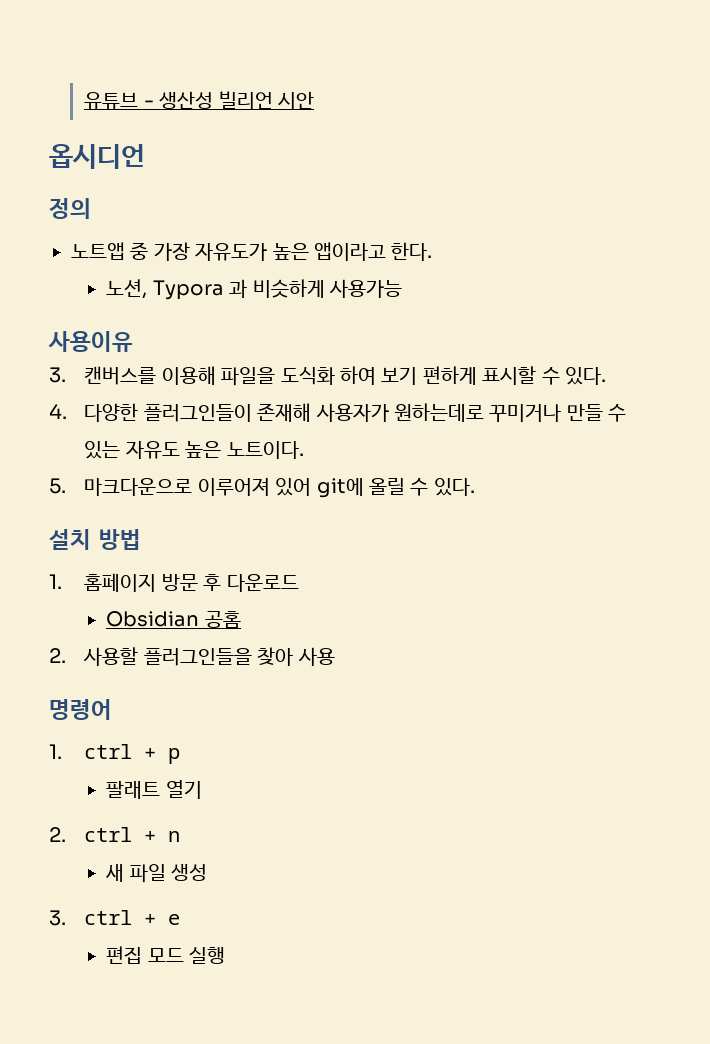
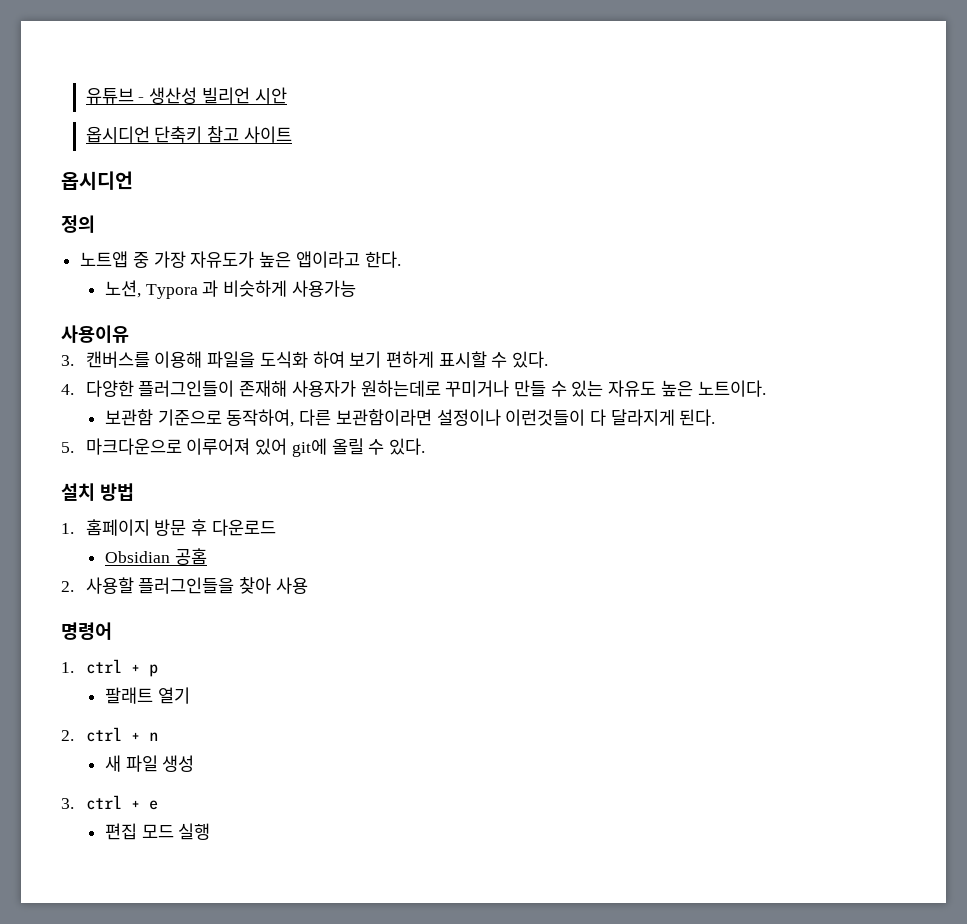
+ 옵시디언 단축키 참고 사이트
+ 보관함 기준으로 동작하여, 다른 보관함이라면 설정이나 이런것들이 다 달라지게 된다.

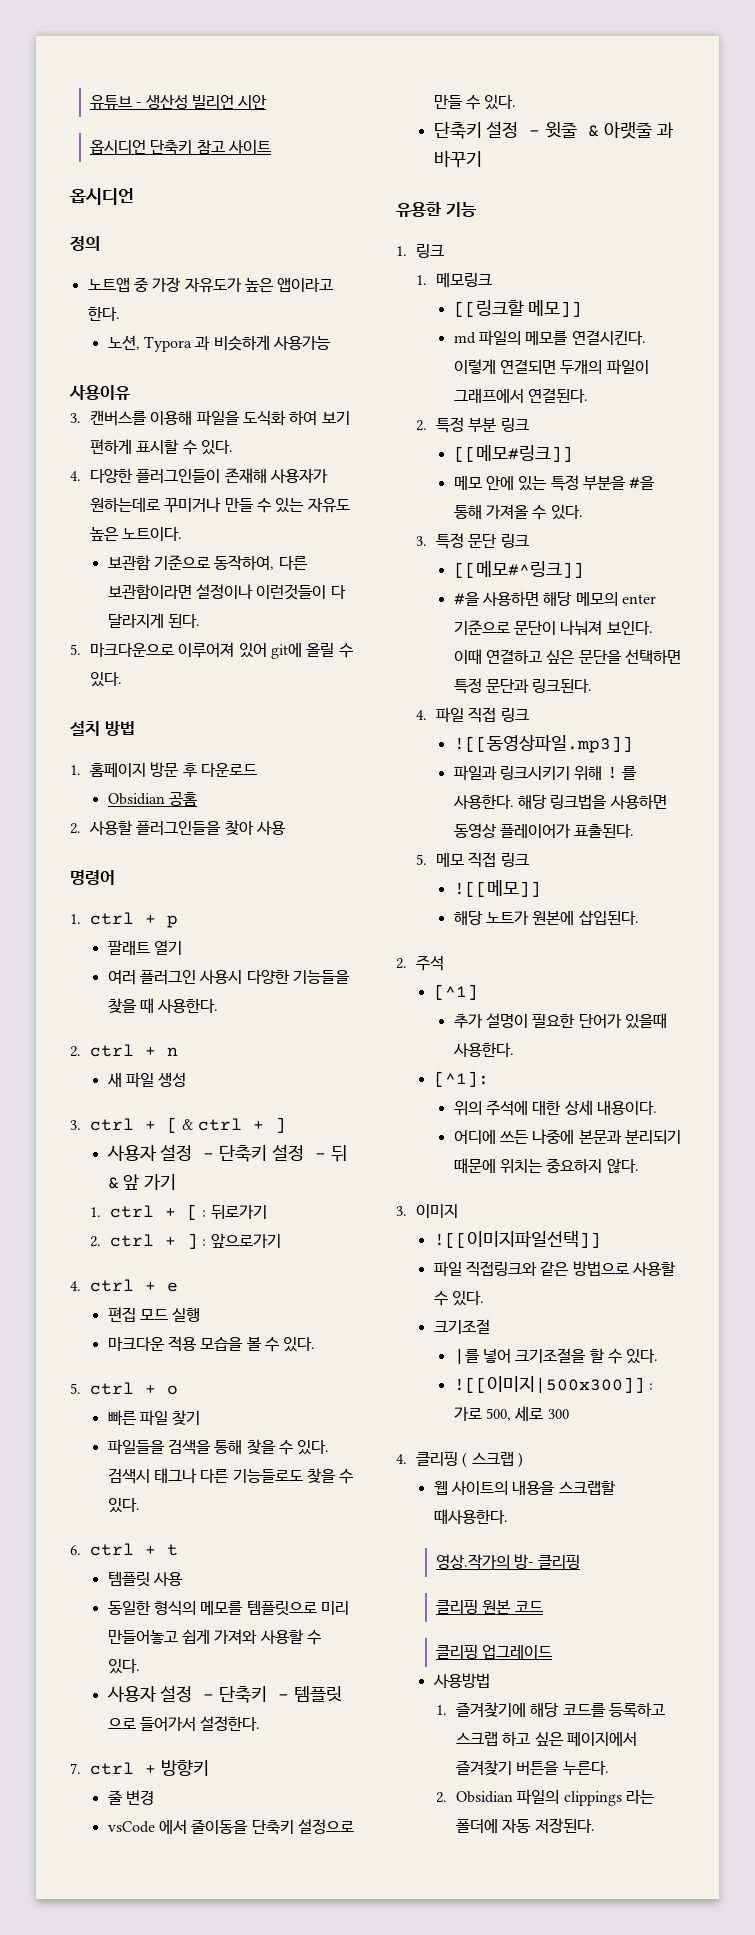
+ 여러 플러그인 사용시 다양한 기능들을 찾을 때 사용한다.
- 3. ctrl + e
+ 3. ctrl + [ & ctrl + ]
+ 사용자 설정 - 단축키 설정 - 뒤 & 앞 가기
+ 1. ctrl + [ : 뒤로가기
+ 2. ctrl + ] : 앞으로가기
+ 4. ctrl + e
  편집 모드 실행
+ 마크다운 적용 모습을 볼 수 있다.
+ 5. ctrl + o
+ 빠른 파일 찾기
+ 파일들을 검색을 통해 찾을 수 있다. 검색시 태그나 다른 기능들로도 찾을 수 있다.
+ 6. ctrl + t
+ 템플릿 사용
+ 동일한 형식의 메모를 템플릿으로 미리 만들어놓고 쉽게 가져와 사용할 수 있다.
+ 사용자 설정 - 단축키 - 템플릿 으로 들어가서 설정한다.
+ 7. ctrl + 방향키
+ 줄 변경
+ vsCode 에서 줄이동을 단축키 설정으로 만들 수 있다.
+ 단축키 설정 - 윗줄 & 아랫줄 과 바꾸기
+ 유용한 기능
+ 1. 링크
+ 1. 메모링크
+ [[링크할 메모]]
+ md 파일의 메모를 연결시킨다. 이렇게 연결되면 두개의 파일이 그래프에서 연결된다.
+ 2. 특정 부분 링크
+ [[메모#링크]]
+ 메모 안에 있는 특정 부분을 #을 통해 가져올 수 있다.
+ 3. 특정 문단 링크
+ [[메모#^링크]]
+ #을 사용하면 해당 메모의 enter 기준으로 문단이 나눠져 보인다. 이때 연결하고 싶은 문단을 선택하면 특정 문단과 링크된다.
+ 4. 파일 직접 링크
+ ![[동영상파일.mp3]]
+ 파일과 링크시키기 위해 ! 를 사용한다. 해당 링크법을 사용하면 동영상 플레이어가 표출된다.
+ 5. 메모 직접 링크
+ ![[메모]]
+ 해당 노트가 원본에 삽입된다.
+ 2. 주석
+ [^1]
+ 추가 설명이 필요한 단어가 있을때 사용한다.
+ [^1]:
+ 위의 주석에 대한 상세 내용이다.
+ 어디에 쓰든 나중에 본문과 분리되기 때문에 위치는 중요하지 않다.
+ 3. 이미지
+ ![[이미지파일선택]]
+ 파일 직접링크와 같은 방법으로 사용할 수 있다.
+ 크기조절
+ |를 넣어 크기조절을 할 수 있다.
+ ![[이미지|500x300]] : 가로 500, 세로 300
+ 4. 클리핑 ( 스크랩 )
+ 웹 사이트의 내용을 스크랩할 때사용한다.
+ 영상.작가의 방- 클리핑
+ 클리핑 원본 코드
+ 클리핑 업그레이드
+ 사용방법
+ 1. 즐겨찾기에 해당 코드를 등록하고 스크랩 하고 싶은 페이지에서 즐겨찾기 버튼을 누른다.
+ 2. Obsidian 파일의 clippings 라는 폴더에 자동 저장된다.

